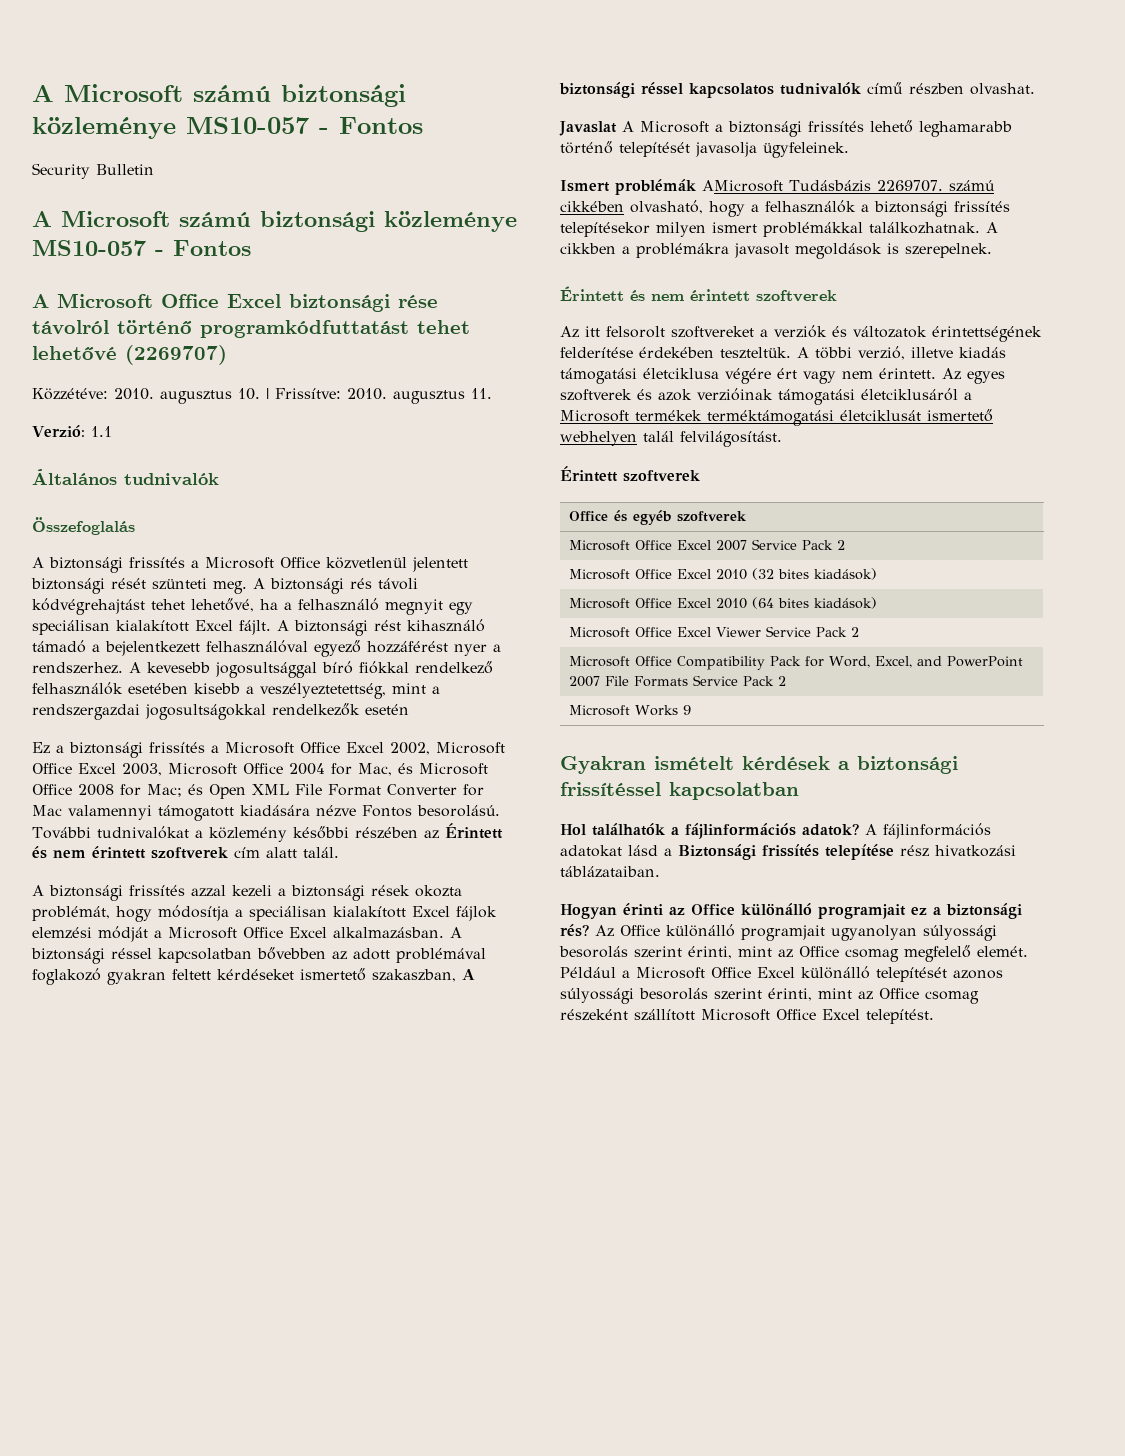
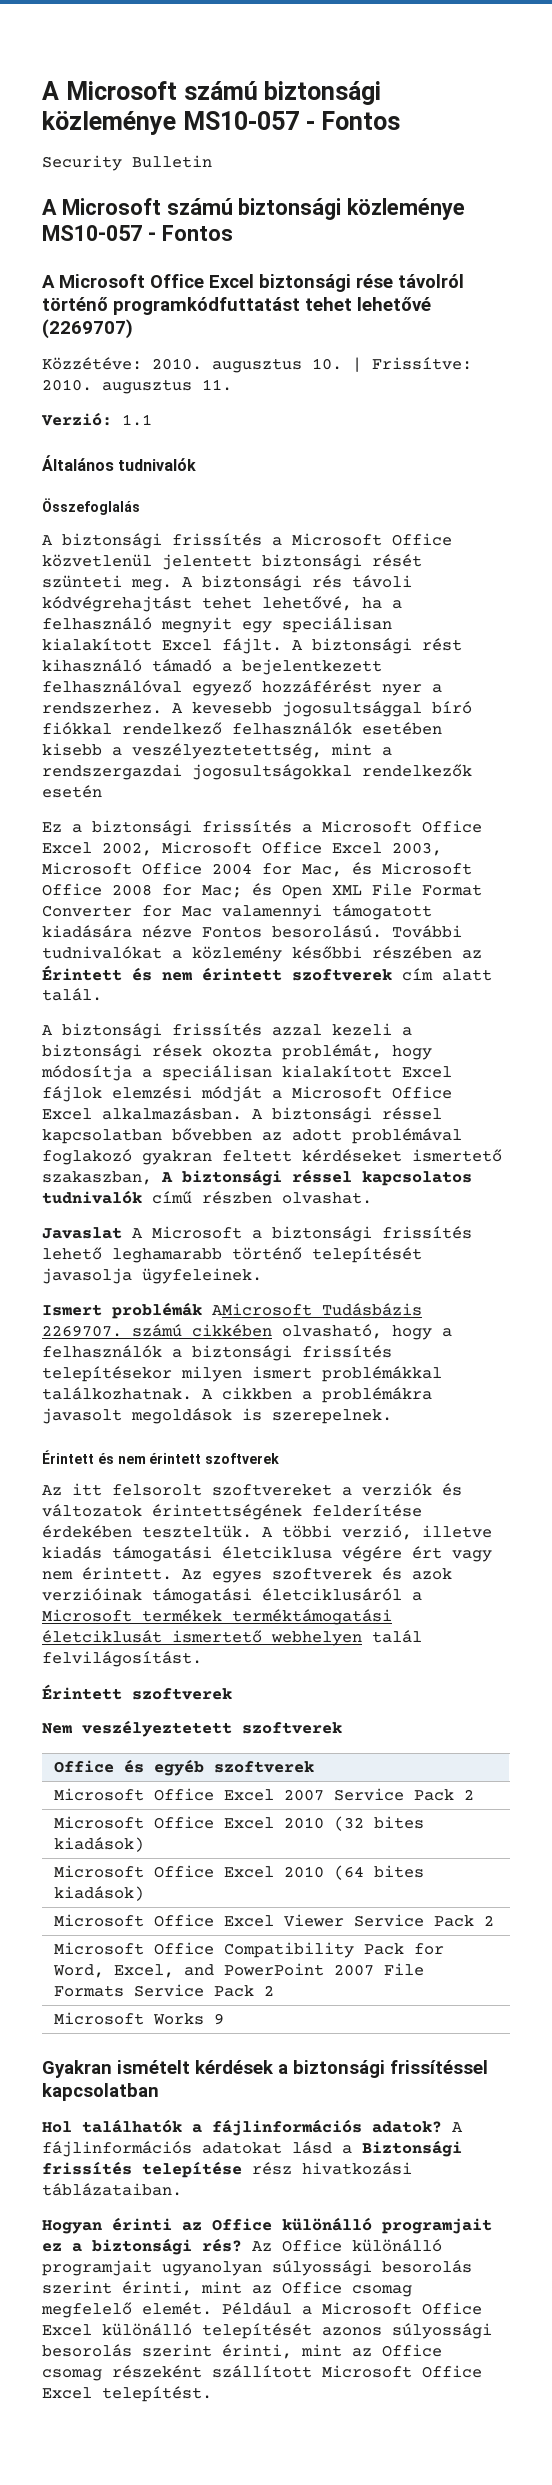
+ Nem veszélyeztetett szoftverek

